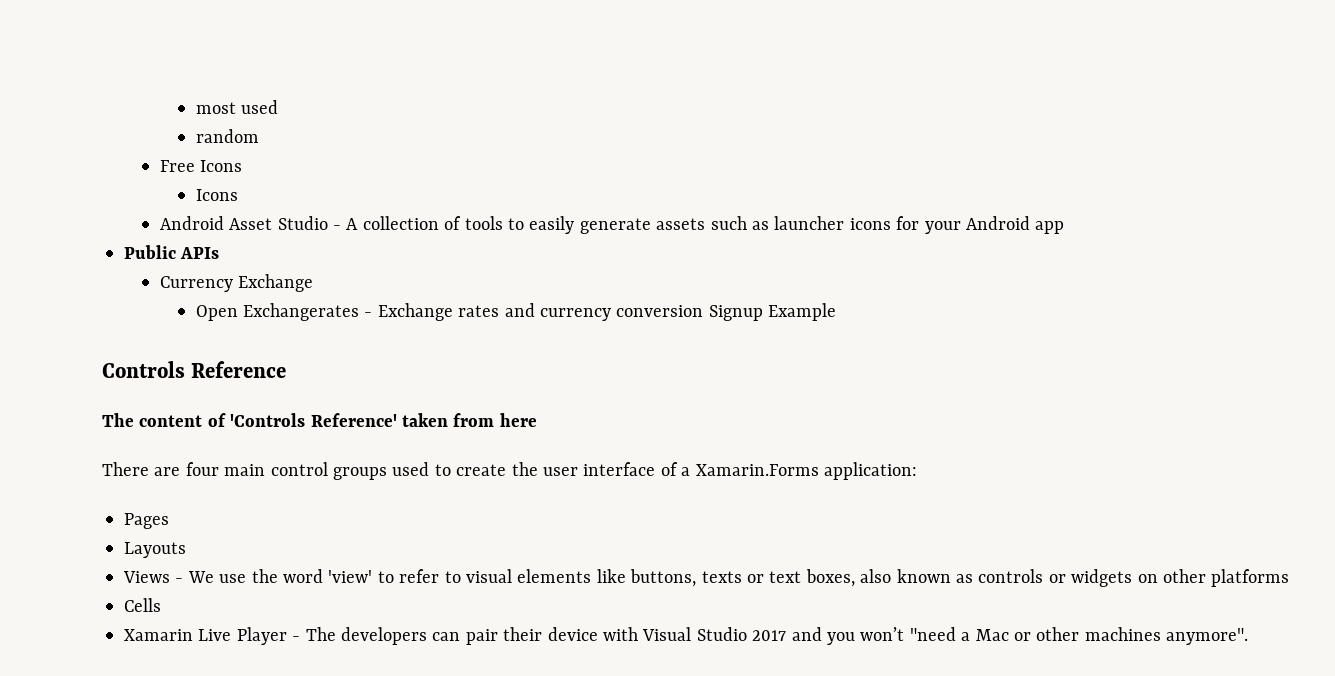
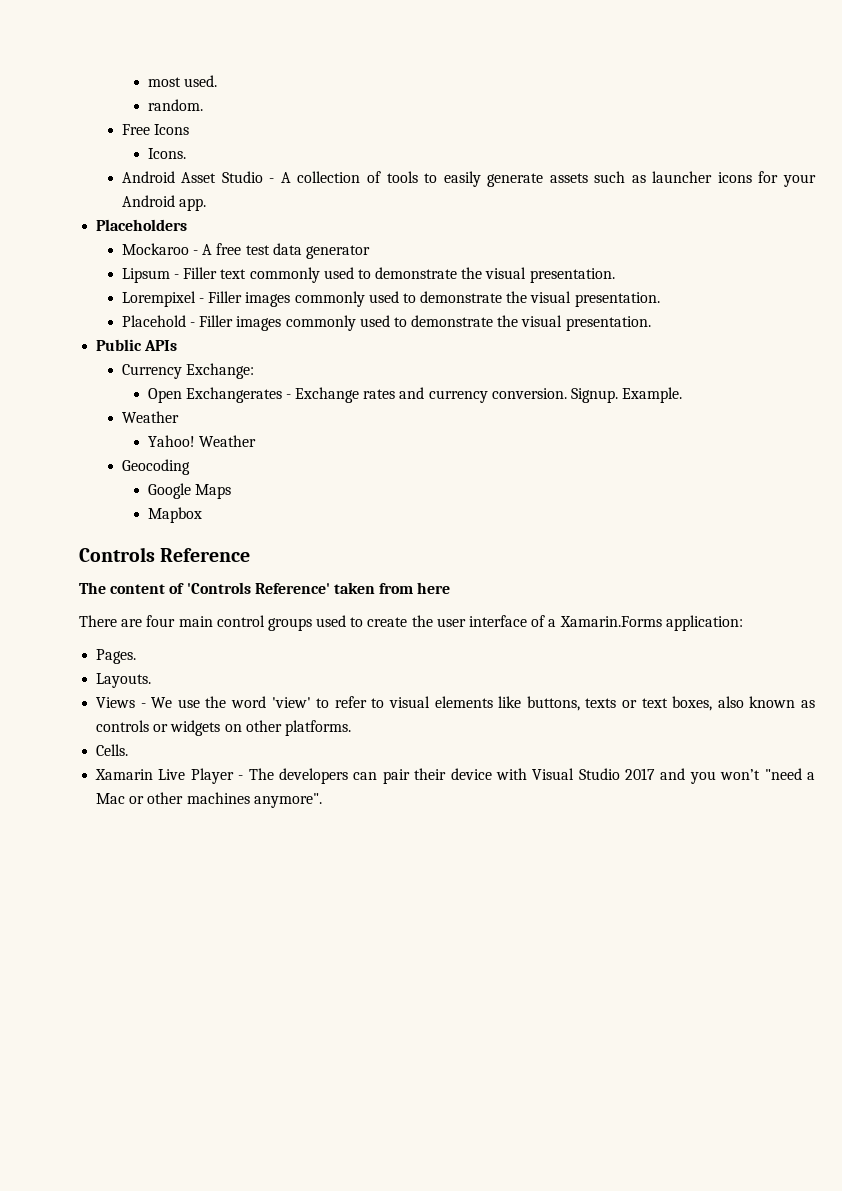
- most used
- random
+ most used.
+ random.
  Free Icons
- Icons
+ Icons.
- Android Asset Studio - A collection of tools to easily generate assets such as launcher icons for your Android app
+ Android Asset Studio - A collection of tools to easily generate assets such as launcher icons for your Android app.
+ Placeholders
+ Mockaroo - A free test data generator
+ Lipsum - Filler text commonly used to demonstrate the visual presentation.
+ Lorempixel - Filler images commonly used to demonstrate the visual presentation.
+ Placehold - Filler images commonly used to demonstrate the visual presentation.
- Currency Exchange
+ Currency Exchange:
- Open Exchangerates - Exchange rates and currency conversion Signup Example
+ Open Exchangerates - Exchange rates and currency conversion. Signup. Example.
+ Weather
+ Yahoo! Weather
+ Geocoding
+ Google Maps
+ Mapbox
- Pages
- Layouts
+ Pages.
+ Layouts.
- Views - We use the word 'view' to refer to visual elements like buttons, texts or text boxes, also known as controls or widgets on other platforms
- Cells
+ Views - We use the word 'view' to refer to visual elements like buttons, texts or text boxes, also known as controls or widgets on other platforms.
+ Cells.

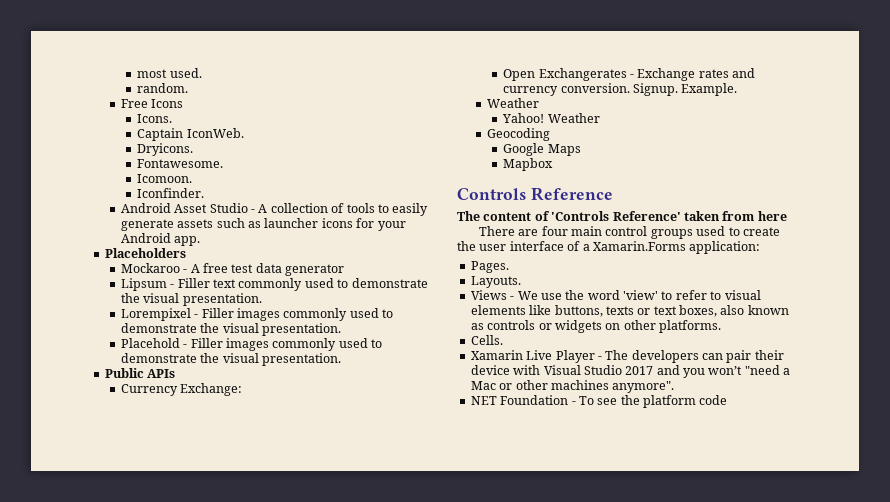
+ Captain IconWeb.
+ Dryicons.
+ Fontawesome.
+ Icomoon.
+ Iconfinder.
+ NET Foundation - To see the platform code

